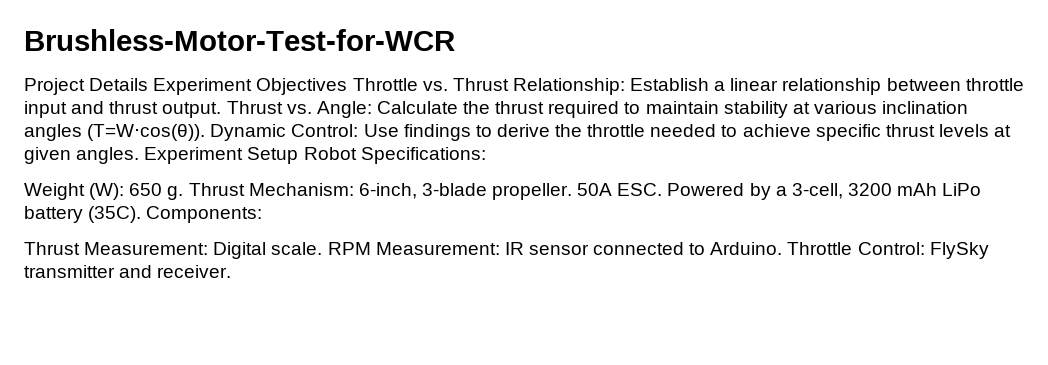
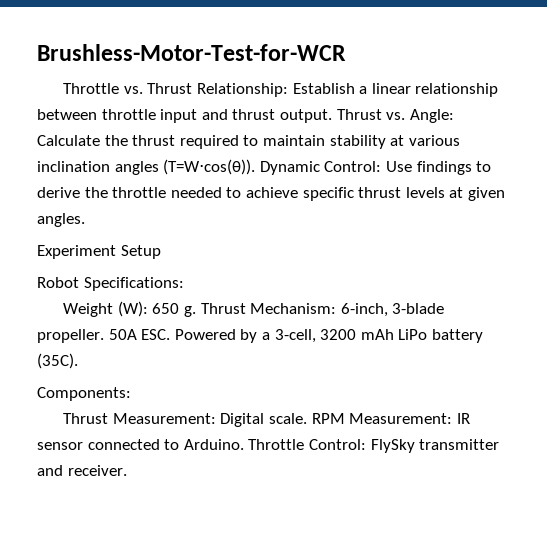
- Project Details Experiment Objectives Throttle vs. Thrust Relationship: Establish a linear relationship between throttle input and thrust output.
+ Throttle vs. Thrust Relationship: Establish a linear relationship between throttle input and thrust output.
- Dynamic Control: Use findings to derive the throttle needed to achieve specific thrust levels at given angles. Experiment Setup Robot Specifications:
+ Dynamic Control: Use findings to derive the throttle needed to achieve specific thrust levels at given angles.
+ Experiment Setup
+ Robot Specifications:
- 50A ESC. Powered by a 3-cell, 3200 mAh LiPo battery (35C). Components:
+ 50A ESC. Powered by a 3-cell, 3200 mAh LiPo battery (35C).
+ Components:

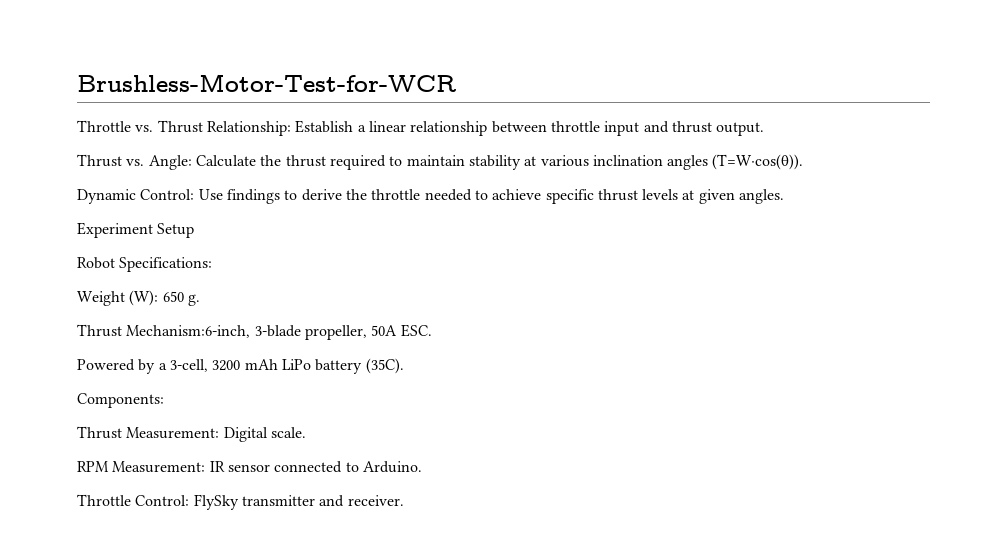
- Throttle vs. Thrust Relationship: Establish a linear relationship between throttle input and thrust output. Thrust vs. Angle: Calculate the thrust required to maintain stability at various inclination angles (T=W⋅cos(θ)). Dynamic Control: Use findings to derive the throttle needed to achieve specific thrust levels at given angles.
+ Throttle vs. Thrust Relationship: Establish a linear relationship between throttle input and thrust output.
+ Thrust vs. Angle: Calculate the thrust required to maintain stability at various inclination angles (T=W⋅cos(θ)).
+ Dynamic Control: Use findings to derive the throttle needed to achieve specific thrust levels at given angles.
- Weight (W): 650 g. Thrust Mechanism: 6-inch, 3-blade propeller. 50A ESC. Powered by a 3-cell, 3200 mAh LiPo battery (35C).
+ Weight (W): 650 g.
+ Thrust Mechanism:6-inch, 3-blade propeller, 50A ESC.
+ Powered by a 3-cell, 3200 mAh LiPo battery (35C).
- Thrust Measurement: Digital scale. RPM Measurement: IR sensor connected to Arduino. Throttle Control: FlySky transmitter and receiver.
+ Thrust Measurement: Digital scale.
+ RPM Measurement: IR sensor connected to Arduino.
+ Throttle Control: FlySky transmitter and receiver.

